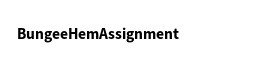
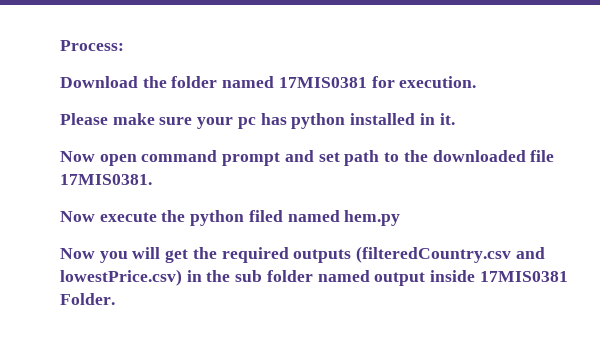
- BungeeHemAssignment
+ Process:
+ Download the folder named 17MIS0381 for execution.
+ Please make sure your pc has python installed in it.
+ Now open command prompt and set path to the downloaded file 17MIS0381.
+ Now execute the python filed named hem.py
+ Now you will get the required outputs (filteredCountry.csv and lowestPrice.csv) in the sub folder named output inside 17MIS0381 Folder.

